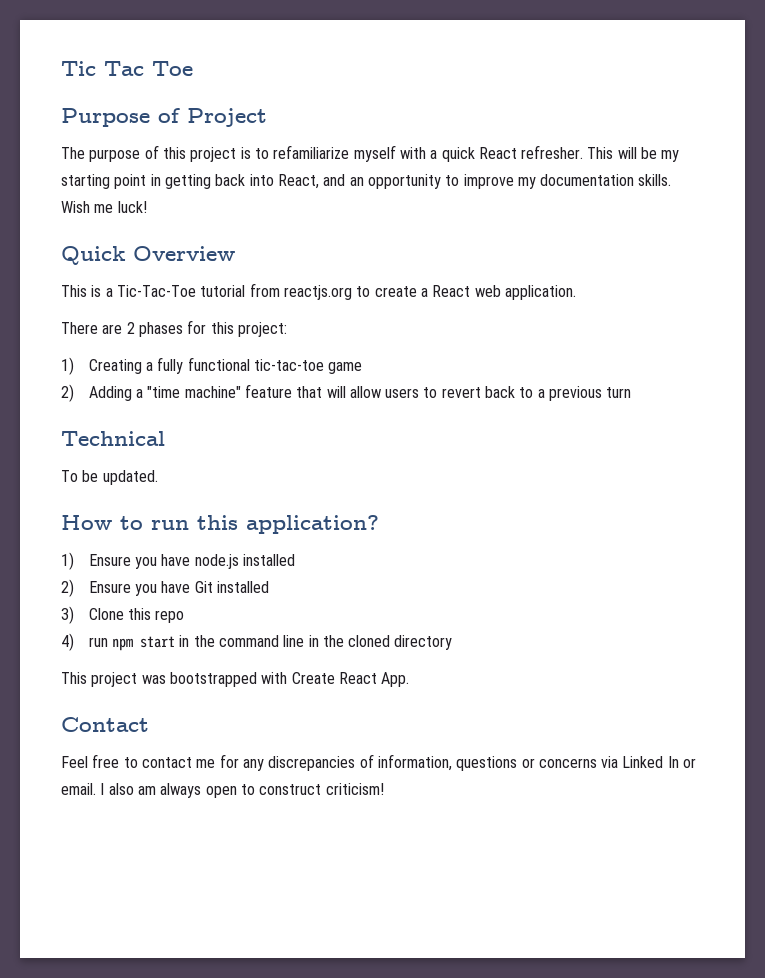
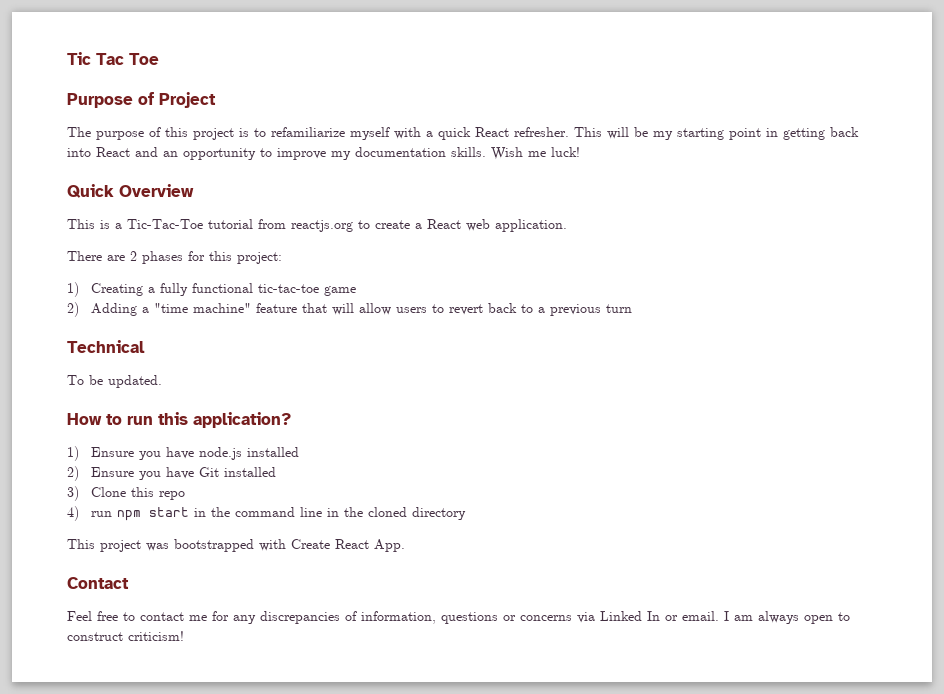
- This will be my starting point in getting back into React, and an opportunity to improve my documentation skills.
+ This will be my starting point in getting back into React and an opportunity to improve my documentation skills.
- I also am always open to construct criticism!
+ I am always open to construct criticism!

